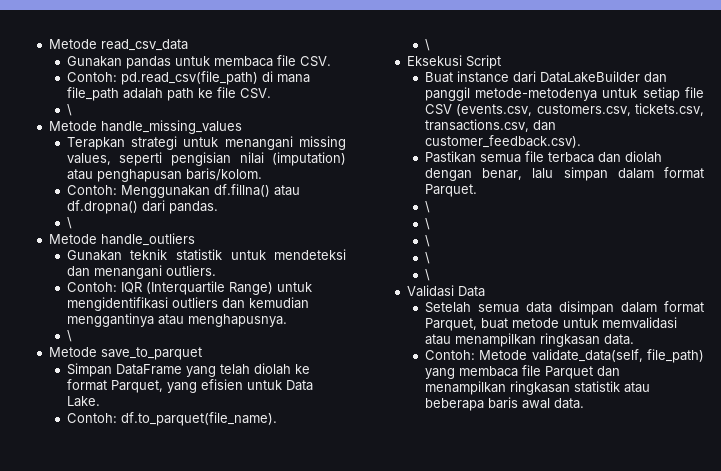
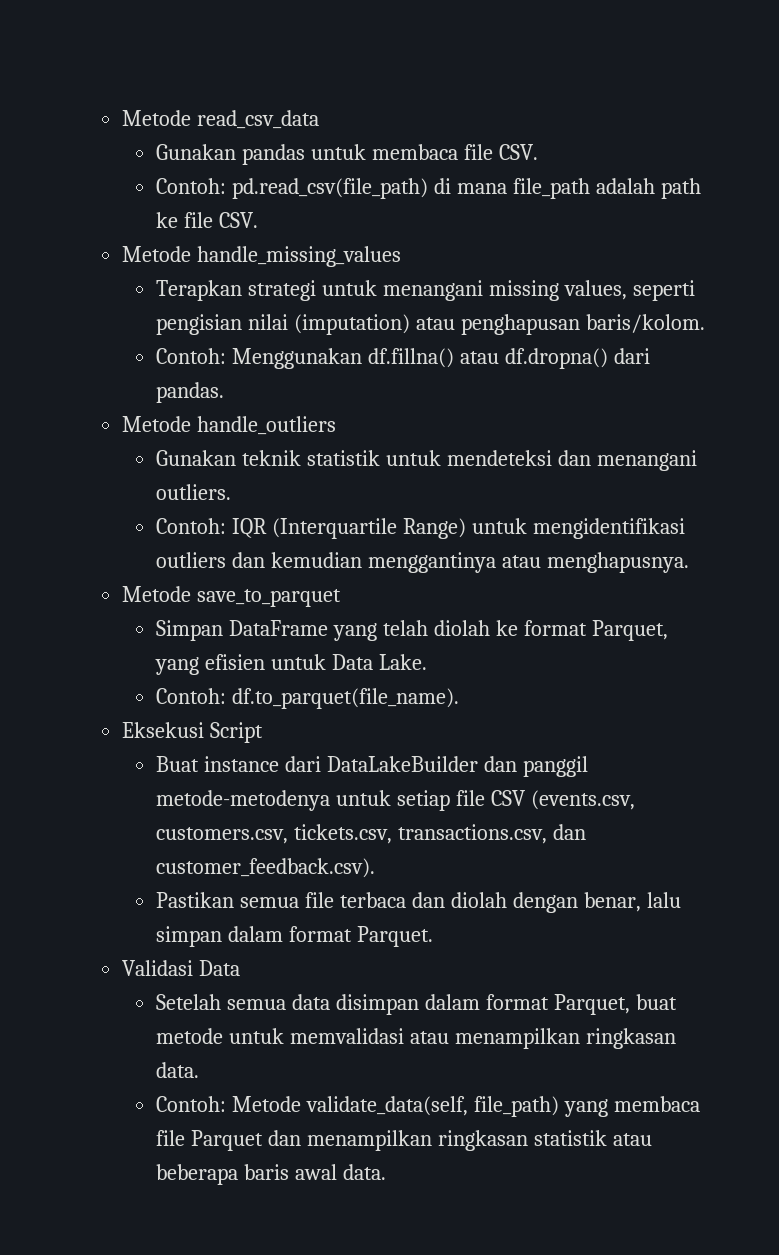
  Contoh: pd.read_csv(file_path) di mana file_path adalah path ke file CSV.
- \
  Contoh: Menggunakan df.fillna() atau df.dropna() dari pandas.
- \
  Contoh: IQR (Interquartile Range) untuk mengidentifikasi outliers dan kemudian menggantinya atau menghapusnya.
- \
  Contoh: df.to_parquet(file_name).
- \
  Pastikan semua file terbaca dan diolah dengan benar, lalu simpan dalam format Parquet.
- \
- \
- \
- \
- \

